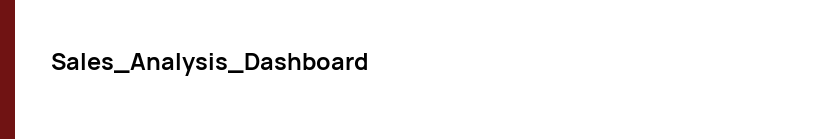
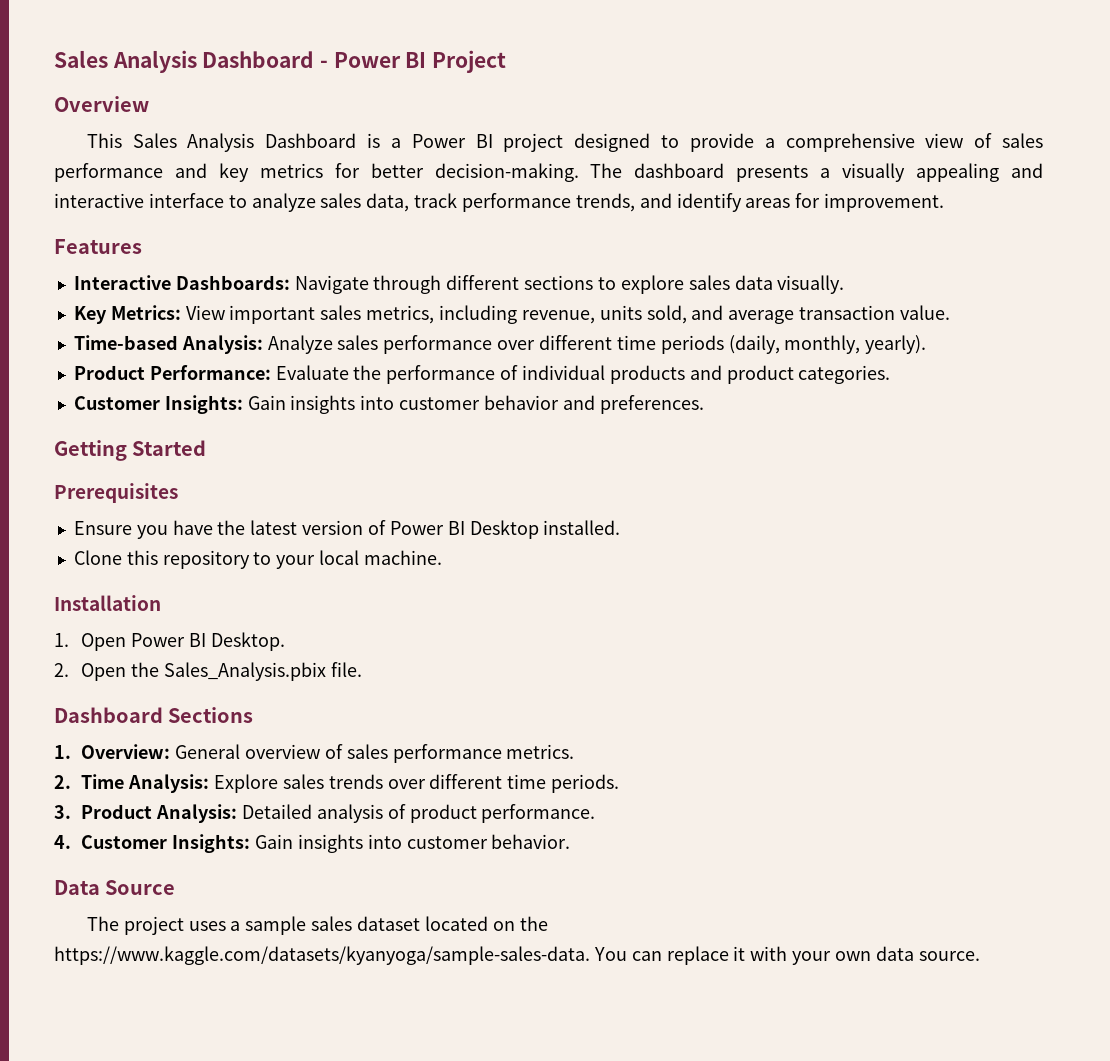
- Sales_Analysis_Dashboard
+ Sales Analysis Dashboard - Power BI Project
+ Overview
+ This Sales Analysis Dashboard is a Power BI project designed to provide a comprehensive view of sales performance and key metrics for better decision-making. The dashboard presents a visually appealing and interactive interface to analyze sales data, track performance trends, and identify areas for improvement.
+ Features
+ Interactive Dashboards: Navigate through different sections to explore sales data visually.
+ Key Metrics: View important sales metrics, including revenue, units sold, and average transaction value.
+ Time-based Analysis: Analyze sales performance over different time periods (daily, monthly, yearly).
+ Product Performance: Evaluate the performance of individual products and product categories.
+ Customer Insights: Gain insights into customer behavior and preferences.
+ Getting Started
+ Prerequisites
+ Ensure you have the latest version of Power BI Desktop installed.
+ Clone this repository to your local machine.
+ Installation
+ 1. Open Power BI Desktop.
+ 2. Open the Sales_Analysis.pbix file.
+ Dashboard Sections
+ 1. Overview: General overview of sales performance metrics.
+ 2. Time Analysis: Explore sales trends over different time periods.
+ 3. Product Analysis: Detailed analysis of product performance.
+ 4. Customer Insights: Gain insights into customer behavior.
+ Data Source
+ The project uses a sample sales dataset located on the https://www.kaggle.com/datasets/kyanyoga/sample-sales-data. You can replace it with your own data source.

